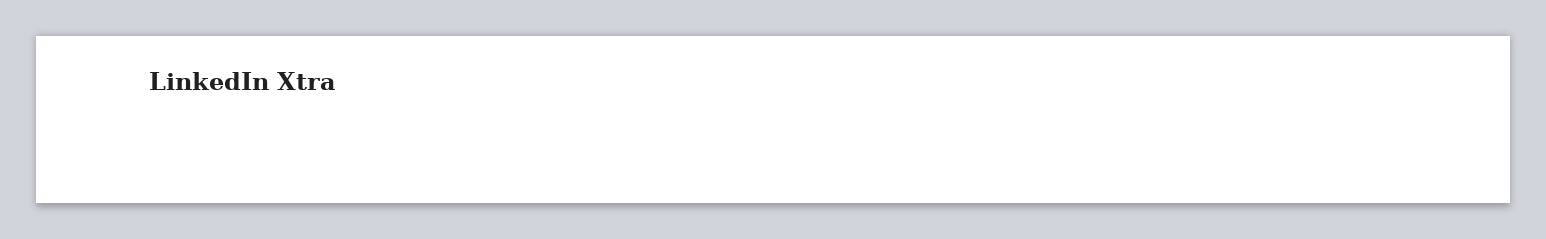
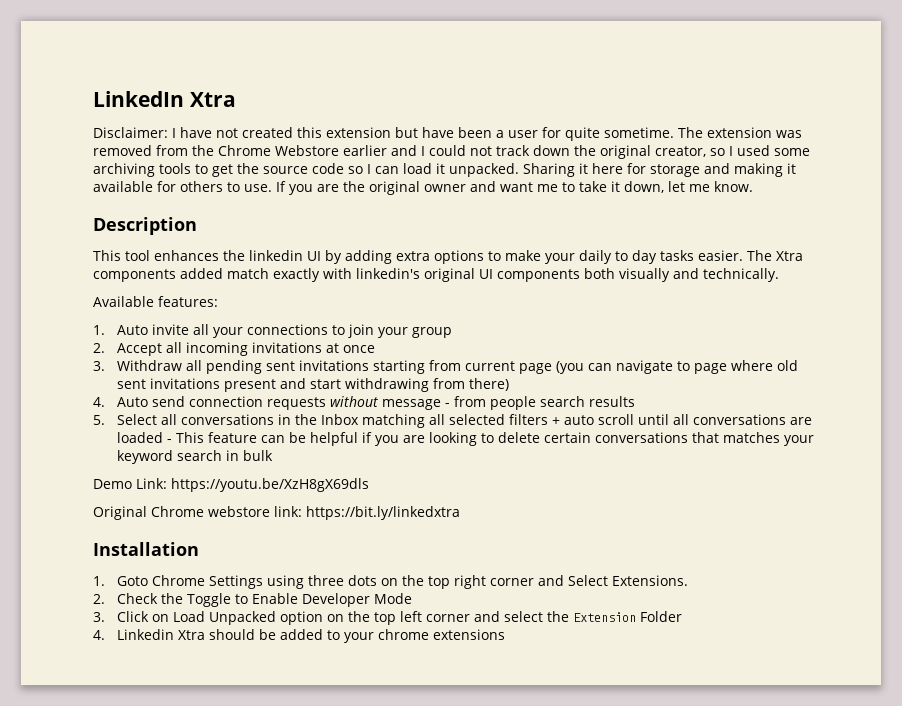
+ Disclaimer: I have not created this extension but have been a user for quite sometime. The extension was removed from the Chrome Webstore earlier and I could not track down the original creator, so I used some archiving tools to get the source code so I can load it unpacked. Sharing it here for storage and making it available for others to use. If you are the original owner and want me to take it down, let me know.
+ Description
+ This tool enhances the linkedin UI by adding extra options to make your daily to day tasks easier. The Xtra components added match exactly with linkedin's original UI components both visually and technically.
+ Available features:
+ 1. Auto invite all your connections to join your group
+ 2. Accept all incoming invitations at once
+ 3. Withdraw all pending sent invitations starting from current page (you can navigate to page where old sent invitations present and start withdrawing from there)
+ 4. Auto send connection requests without message - from people search results
+ 5. Select all conversations in the Inbox matching all selected filters + auto scroll until all conversations are loaded - This feature can be helpful if you are looking to delete certain conversations that matches your keyword search in bulk
+ Demo Link: https://youtu.be/XzH8gX69dls
+ Original Chrome webstore link: https://bit.ly/linkedxtra
+ Installation
+ 1. Goto Chrome Settings using three dots on the top right corner and Select Extensions.
+ 2. Check the Toggle to Enable Developer Mode
+ 3. Click on Load Unpacked option on the top left corner and select the Extension Folder
+ 4. Linkedin Xtra should be added to your chrome extensions

